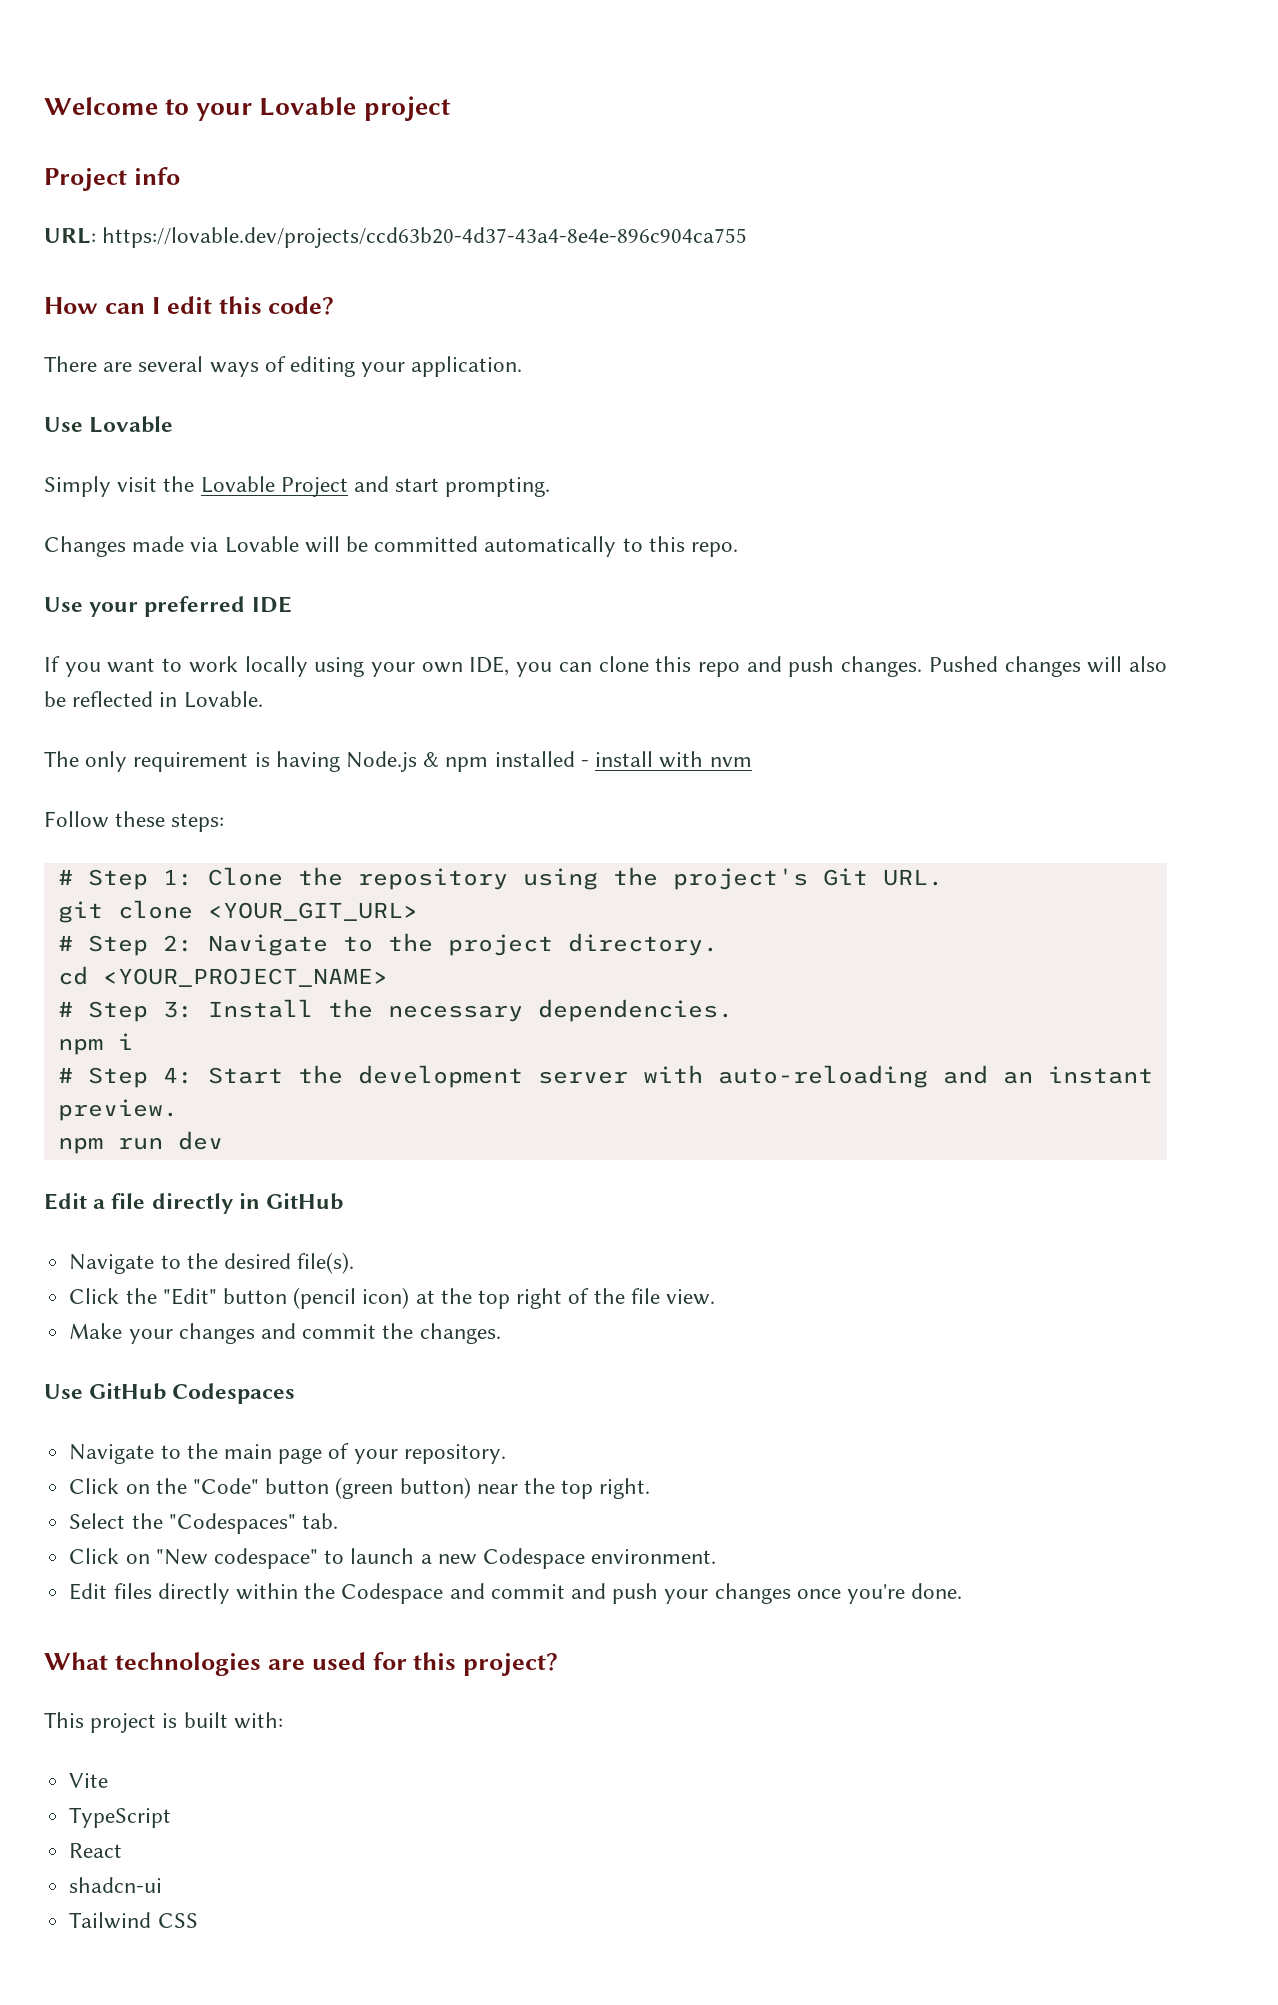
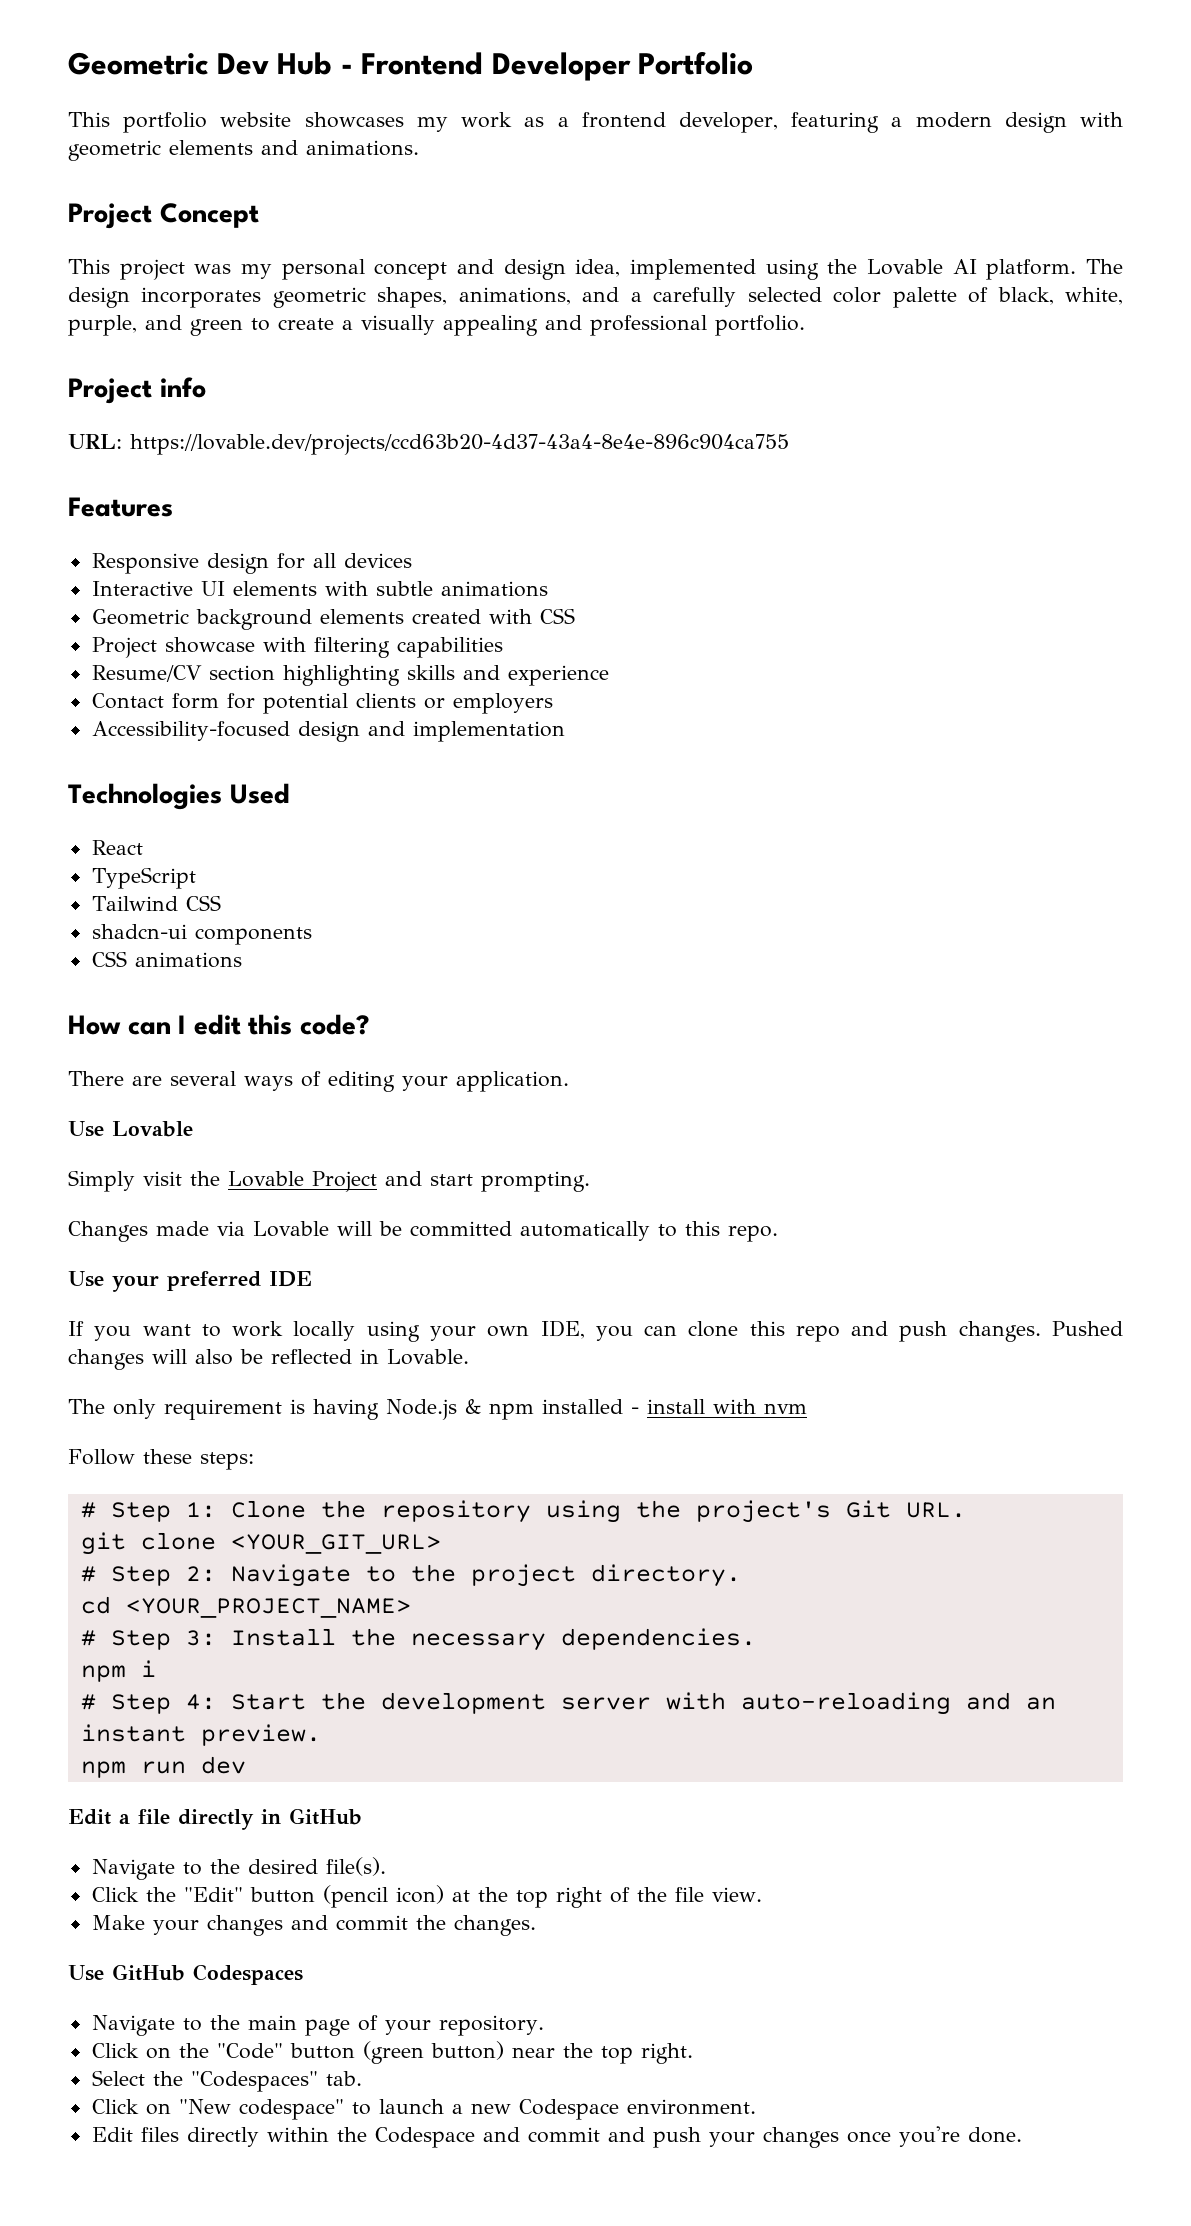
- Welcome to your Lovable project
+ Geometric Dev Hub - Frontend Developer Portfolio
+ This portfolio website showcases my work as a frontend developer, featuring a modern design with geometric elements and animations.
+ Project Concept
+ This project was my personal concept and design idea, implemented using the Lovable AI platform. The design incorporates geometric shapes, animations, and a carefully selected color palette of black, white, purple, and green to create a visually appealing and professional portfolio.
  Project info
  URL: https://lovable.dev/projects/ccd63b20-4d37-43a4-8e4e-896c904ca755
+ Features
+ Responsive design for all devices
+ Interactive UI elements with subtle animations
+ Geometric background elements created with CSS
+ Project showcase with filtering capabilities
+ Resume/CV section highlighting skills and experience
+ Contact form for potential clients or employers
+ Accessibility-focused design and implementation
+ Technologies Used
+ React
+ TypeScript
+ Tailwind CSS
+ shadcn-ui components
+ CSS animations
- What technologies are used for this project?
- This project is built with:
- Vite
- TypeScript
- React
- shadcn-ui
- Tailwind CSS

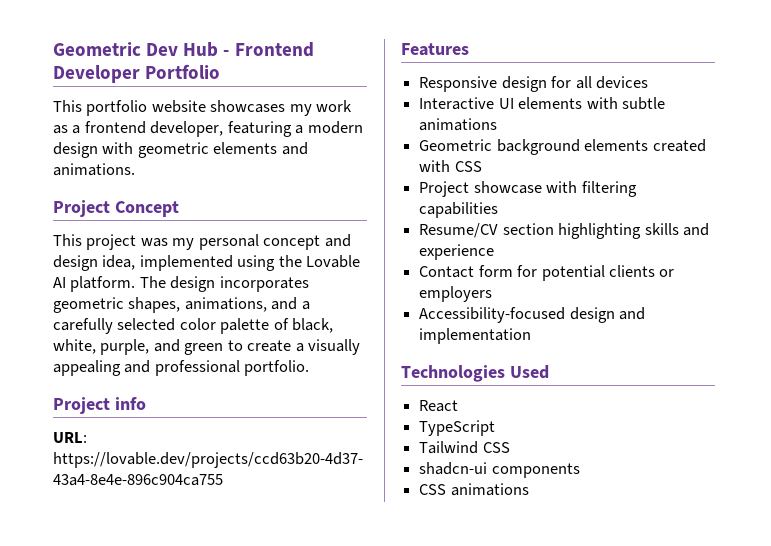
- How can I edit this code?
- There are several ways of editing your application.
- Use Lovable
- Simply visit the Lovable Project and start prompting.
- Changes made via Lovable will be committed automatically to this repo.
- Use your preferred IDE
- If you want to work locally using your own IDE, you can clone this repo and push changes. Pushed changes will also be reflected in Lovable.
- The only requirement is having Node.js & npm installed - install with nvm
- Follow these steps:
- # Step 1: Clone the repository using the project's Git URL.
- git clone <YOUR_GIT_URL>
- # Step 2: Navigate to the project directory.
- cd <YOUR_PROJECT_NAME>
- # Step 3: Install the necessary dependencies.
- npm i
- # Step 4: Start the development server with auto-reloading and an instant preview.
- npm run dev
- Edit a file directly in GitHub
- Navigate to the desired file(s).
- Click the "Edit" button (pencil icon) at the top right of the file view.
- Make your changes and commit the changes.
- Use GitHub Codespaces
- Navigate to the main page of your repository.
- Click on the "Code" button (green button) near the top right.
- Select the "Codespaces" tab.
- Click on "New codespace" to launch a new Codespace environment.
- Edit files directly within the Codespace and commit and push your changes once you're done.

